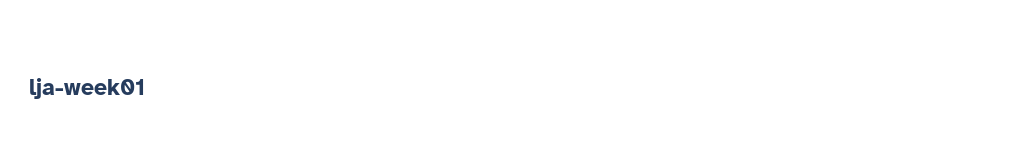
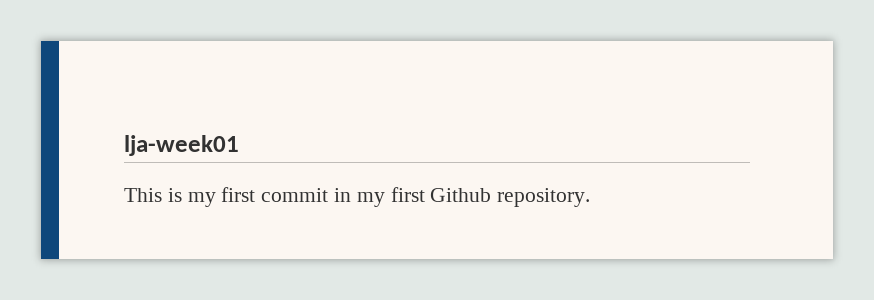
+ This is my first commit in my first Github repository.

